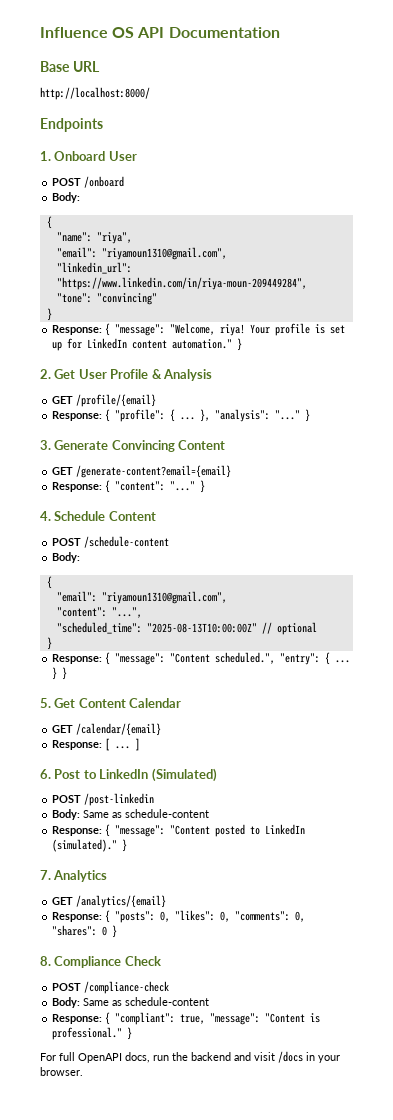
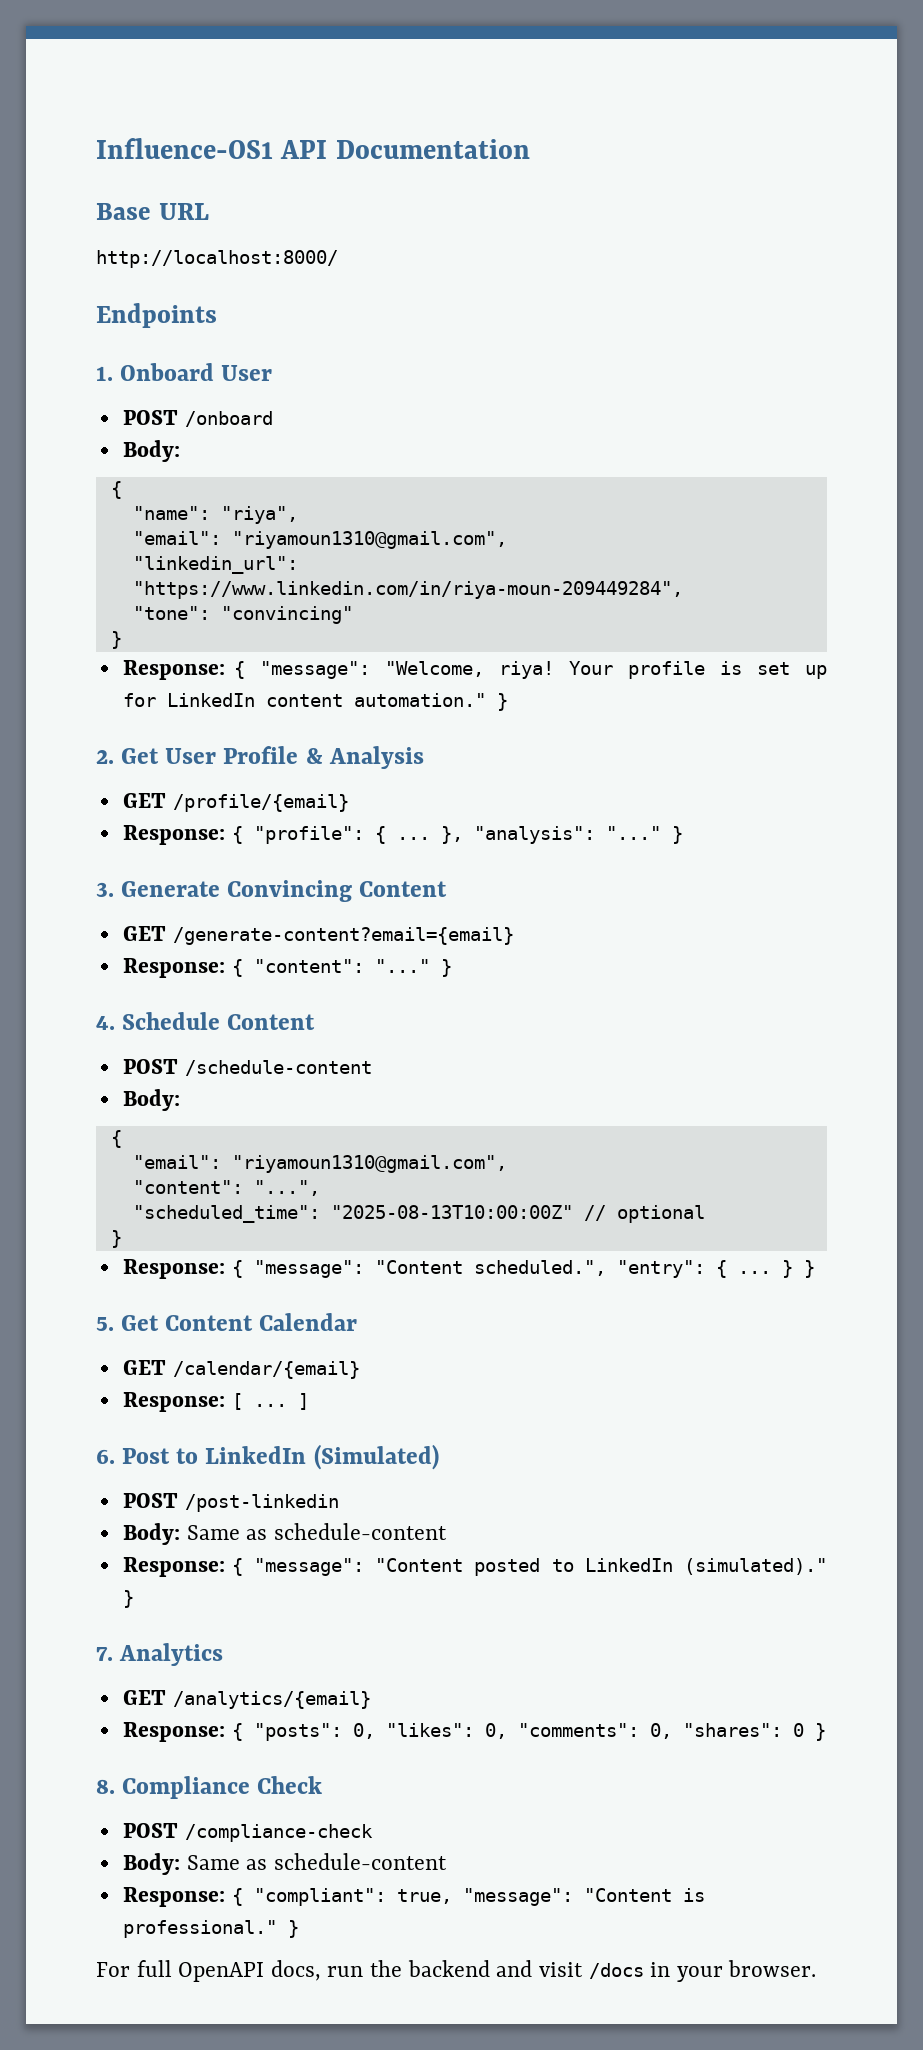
- Influence OS API Documentation
+ Influence-OS1 API Documentation

